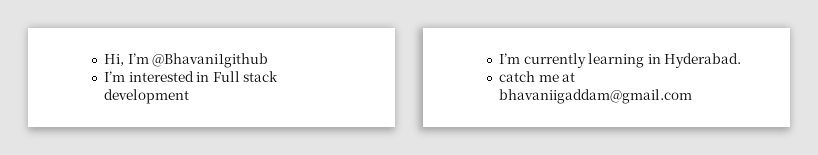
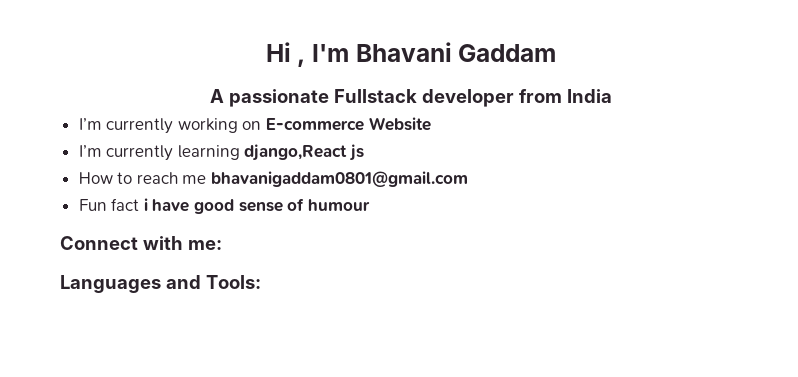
- Hi, I’m @Bhavani1github
- I’m interested in Full stack development
- I’m currently learning in Hyderabad.
- catch me at bhavaniigaddam@gmail.com
+ Hi , I'm Bhavani Gaddam
+ A passionate Fullstack developer from India
+ I’m currently working on E-commerce Website
+ I’m currently learning django,React js
+ How to reach me bhavanigaddam0801@gmail.com
+ Fun fact i have good sense of humour
+ Connect with me:
+ Languages and Tools:

